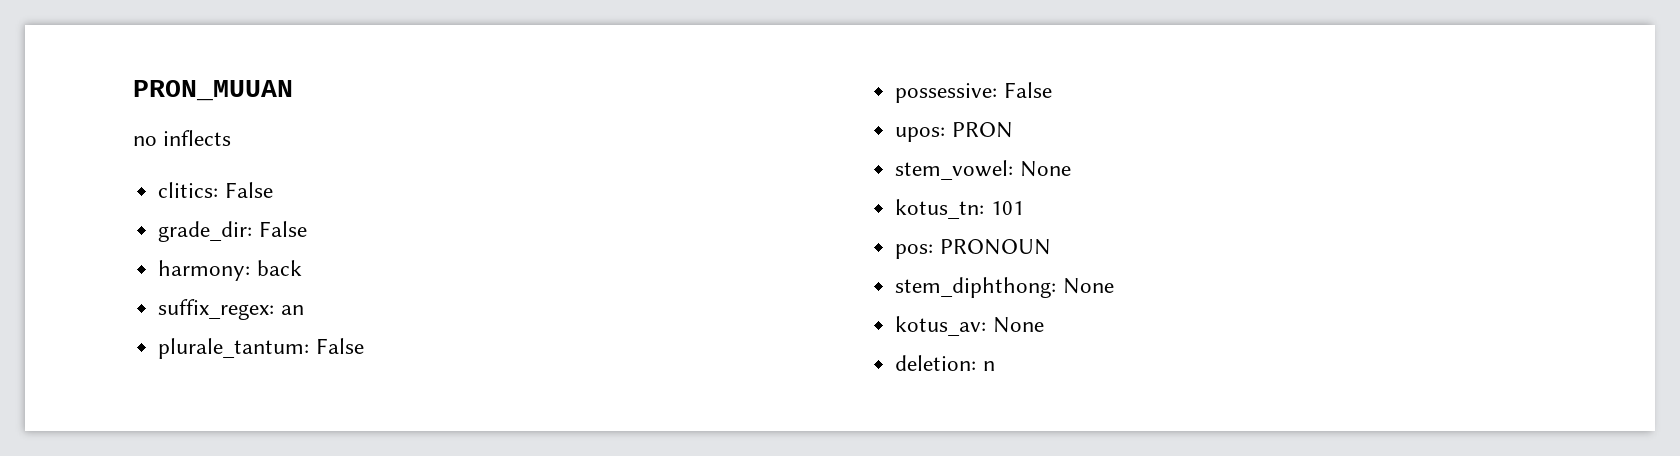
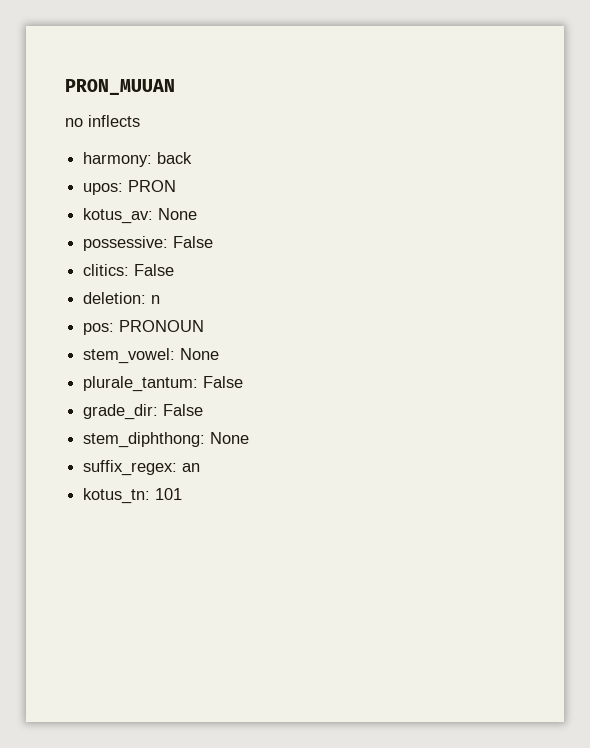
+ harmony: back
+ upos: PRON
+ kotus_av: None
+ possessive: False
  clitics: False
+ deletion: n
+ pos: PRONOUN
+ stem_vowel: None
+ plurale_tantum: False
- harmony: back
+ stem_diphthong: None
- plurale_tantum: False
- possessive: False
- upos: PRON
- stem_vowel: None
  kotus_tn: 101
- pos: PRONOUN
- stem_diphthong: None
- kotus_av: None
- deletion: n

